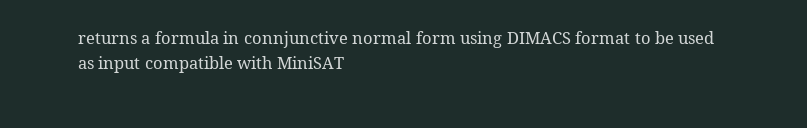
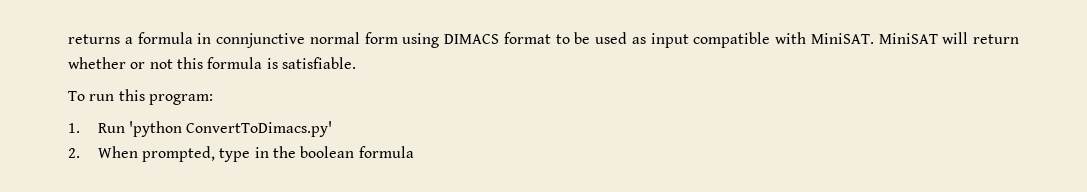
- returns a formula in connjunctive normal form using DIMACS format to be used as input compatible with MiniSAT
+ returns a formula in connjunctive normal form using DIMACS format to be used as input compatible with MiniSAT. MiniSAT will return whether or not this formula is satisfiable.
+ To run this program:
+ 1. Run 'python ConvertToDimacs.py'
+ 2. When prompted, type in the boolean formula

